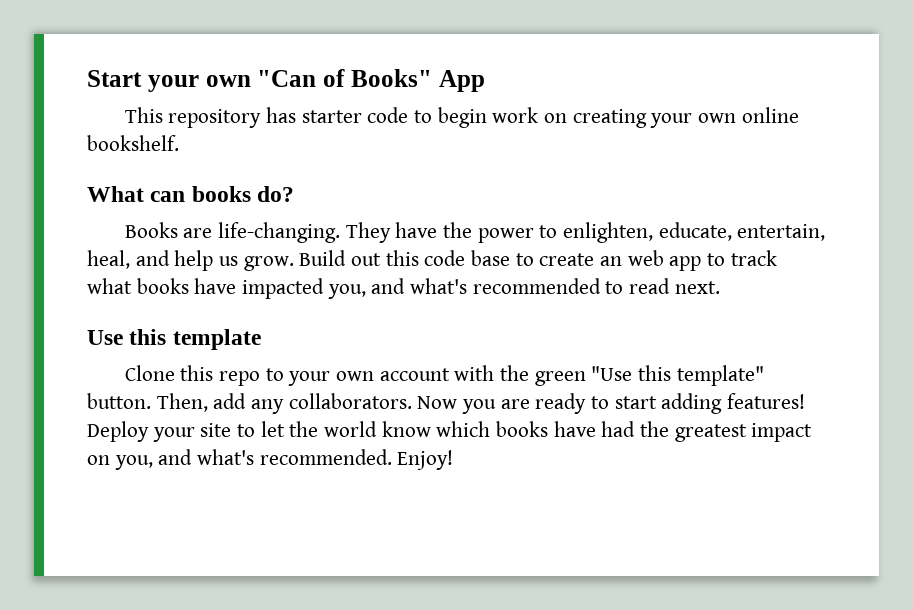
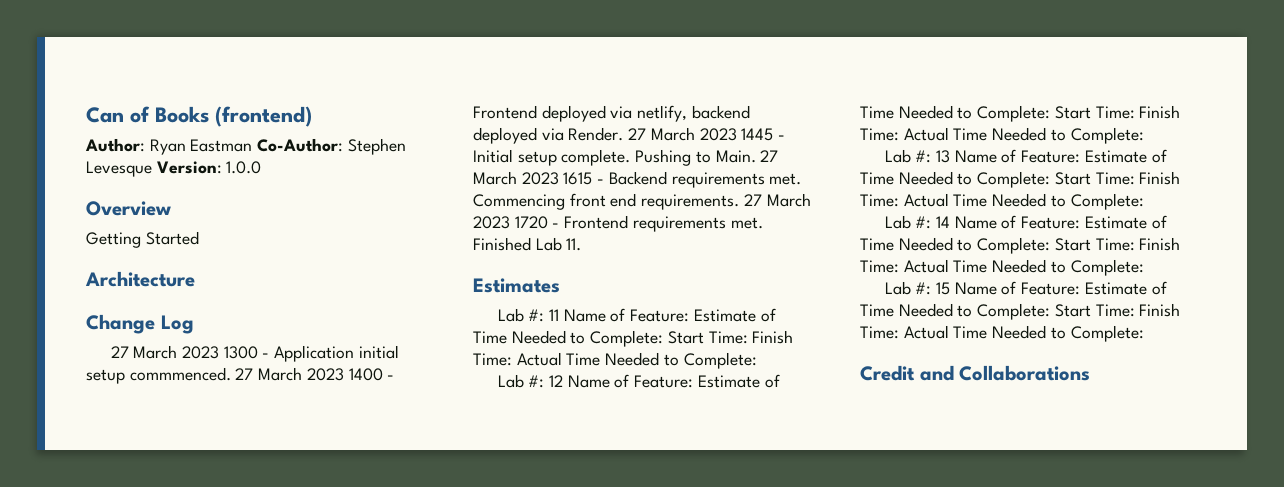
- Start your own "Can of Books" App
- This repository has starter code to begin work on creating your own online bookshelf.
- What can books do?
- Books are life-changing. They have the power to enlighten, educate, entertain, heal, and help us grow. Build out this code base to create an web app to track what books have impacted you, and what's recommended to read next.
- Use this template
- Clone this repo to your own account with the green "Use this template" button. Then, add any collaborators. Now you are ready to start adding features! Deploy your site to let the world know which books have had the greatest impact on you, and what's recommended. Enjoy!
+ Can of Books (frontend)
+ Author: Ryan Eastman Co-Author: Stephen Levesque Version: 1.0.0
+ Overview
+ Getting Started
+ Architecture
+ Change Log
+ 27 March 2023 1300 - Application initial setup commmenced. 27 March 2023 1400 - Frontend deployed via netlify, backend deployed via Render. 27 March 2023 1445 - Initial setup complete. Pushing to Main. 27 March 2023 1615 - Backend requirements met. Commencing front end requirements. 27 March 2023 1720 - Frontend requirements met. Finished Lab 11.
+ Estimates
+ Lab #: 11 Name of Feature: Estimate of Time Needed to Complete: Start Time: Finish Time: Actual Time Needed to Complete:
+ Lab #: 12 Name of Feature: Estimate of Time Needed to Complete: Start Time: Finish Time: Actual Time Needed to Complete:
+ Lab #: 13 Name of Feature: Estimate of Time Needed to Complete: Start Time: Finish Time: Actual Time Needed to Complete:
+ Lab #: 14 Name of Feature: Estimate of Time Needed to Complete: Start Time: Finish Time: Actual Time Needed to Complete:
+ Lab #: 15 Name of Feature: Estimate of Time Needed to Complete: Start Time: Finish Time: Actual Time Needed to Complete:
+ Credit and Collaborations

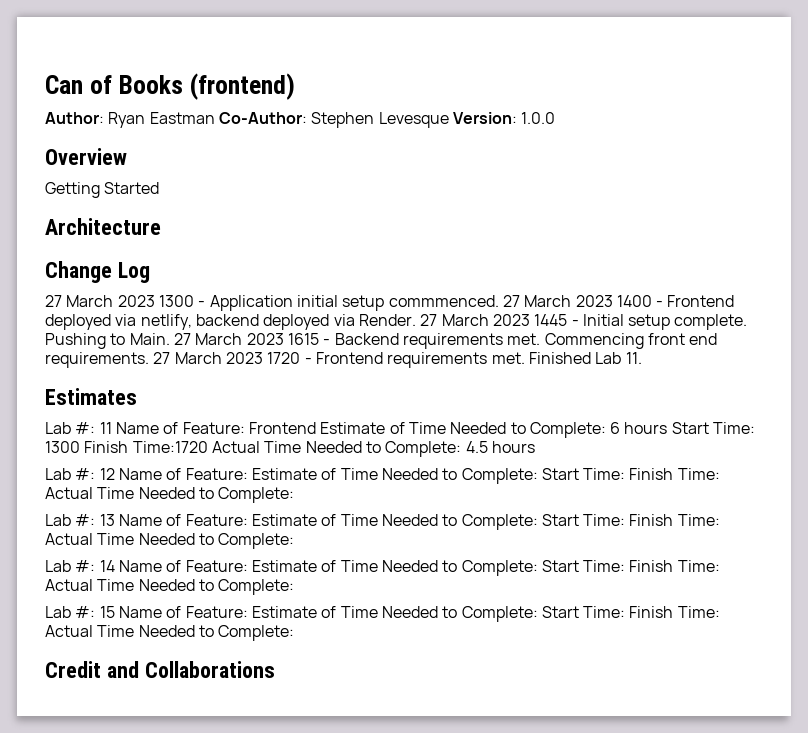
- Lab #: 11 Name of Feature: Estimate of Time Needed to Complete: Start Time: Finish Time: Actual Time Needed to Complete:
+ Lab #: 11 Name of Feature: Frontend Estimate of Time Needed to Complete: 6 hours Start Time: 1300 Finish Time:1720 Actual Time Needed to Complete: 4.5 hours

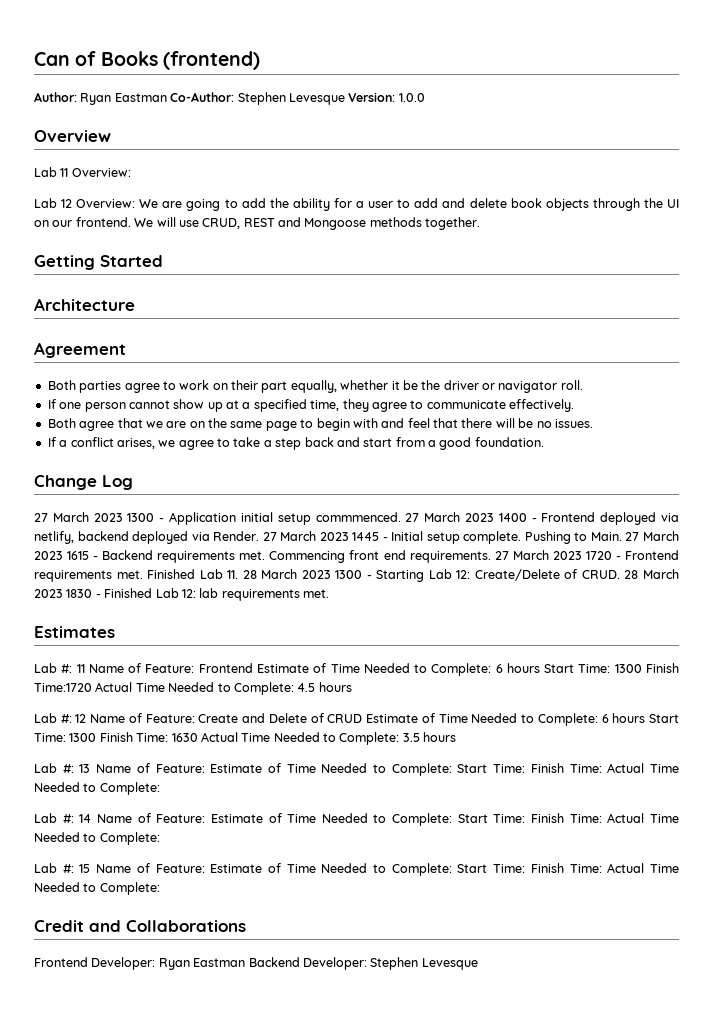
+ Lab 11 Overview:
+ Lab 12 Overview: We are going to add the ability for a user to add and delete book objects through the UI on our frontend. We will use CRUD, REST and Mongoose methods together.
  Getting Started
  Architecture
+ Agreement
+ Both parties agree to work on their part equally, whether it be the driver or navigator roll.
+ If one person cannot show up at a specified time, they agree to communicate effectively.
+ Both agree that we are on the same page to begin with and feel that there will be no issues.
+ If a conflict arises, we agree to take a step back and start from a good foundation.
- Finished Lab 11.
+ Finished Lab 11. 28 March 2023 1300 - Starting Lab 12: Create/Delete of CRUD. 28 March 2023 1830 - Finished Lab 12: lab requirements met.
- Lab #: 12 Name of Feature: Estimate of Time Needed to Complete: Start Time: Finish Time: Actual Time Needed to Complete:
+ Lab #: 12 Name of Feature: Create and Delete of CRUD Estimate of Time Needed to Complete: 6 hours Start Time: 1300 Finish Time: 1630 Actual Time Needed to Complete: 3.5 hours
+ Frontend Developer: Ryan Eastman Backend Developer: Stephen Levesque

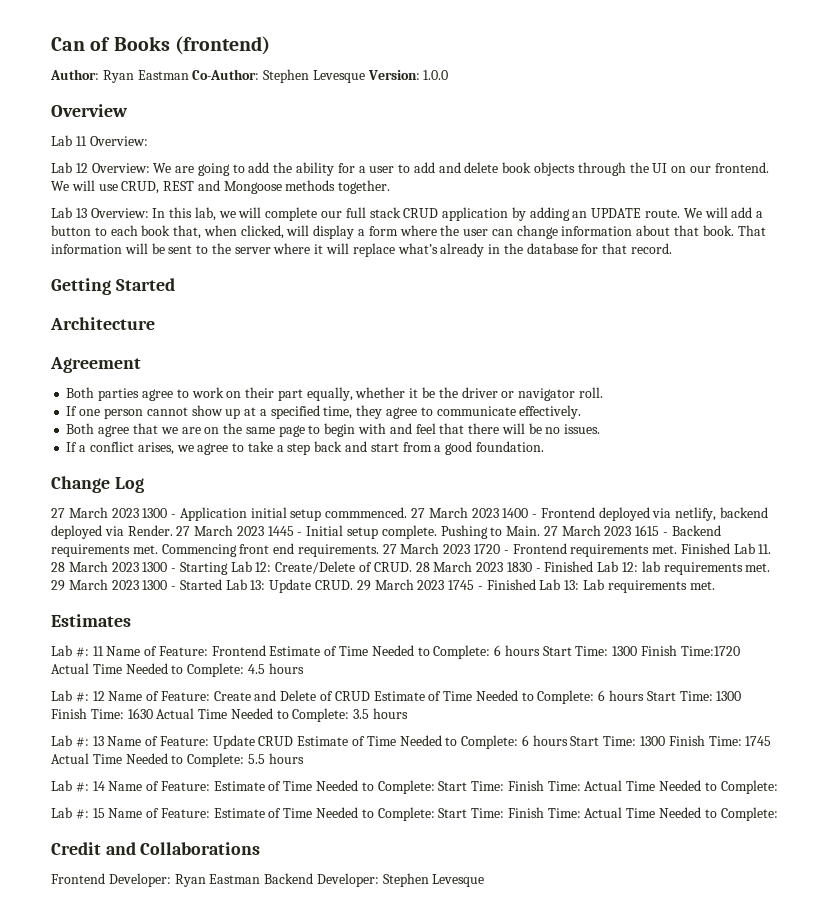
+ Lab 13 Overview: In this lab, we will complete our full stack CRUD application by adding an UPDATE route. We will add a button to each book that, when clicked, will display a form where the user can change information about that book. That information will be sent to the server where it will replace what’s already in the database for that record.
+ 29 March 2023 1300 - Started Lab 13: Update CRUD. 29 March 2023 1745 - Finished Lab 13: Lab requirements met.
- Lab #: 13 Name of Feature: Estimate of Time Needed to Complete: Start Time: Finish Time: Actual Time Needed to Complete:
+ Lab #: 13 Name of Feature: Update CRUD Estimate of Time Needed to Complete: 6 hours Start Time: 1300 Finish Time: 1745 Actual Time Needed to Complete: 5.5 hours

